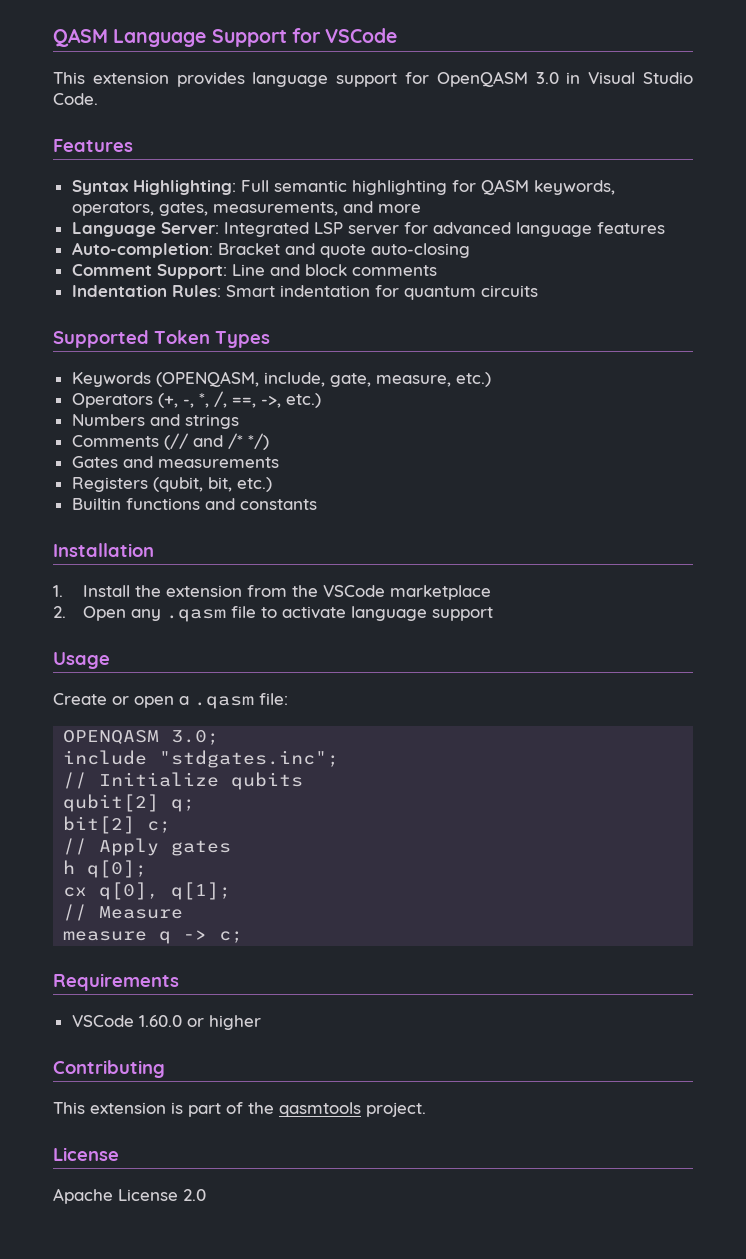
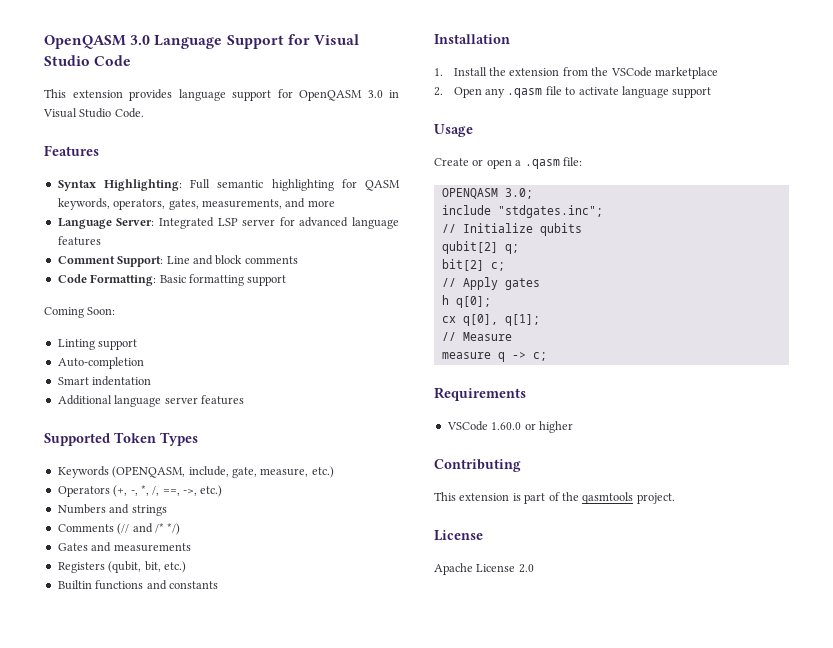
- QASM Language Support for VSCode
+ OpenQASM 3.0 Language Support for Visual Studio Code
- Auto-completion: Bracket and quote auto-closing
- Indentation Rules: Smart indentation for quantum circuits
+ Code Formatting: Basic formatting support
+ Coming Soon:
+ Linting support
+ Auto-completion
+ Smart indentation
+ Additional language server features

